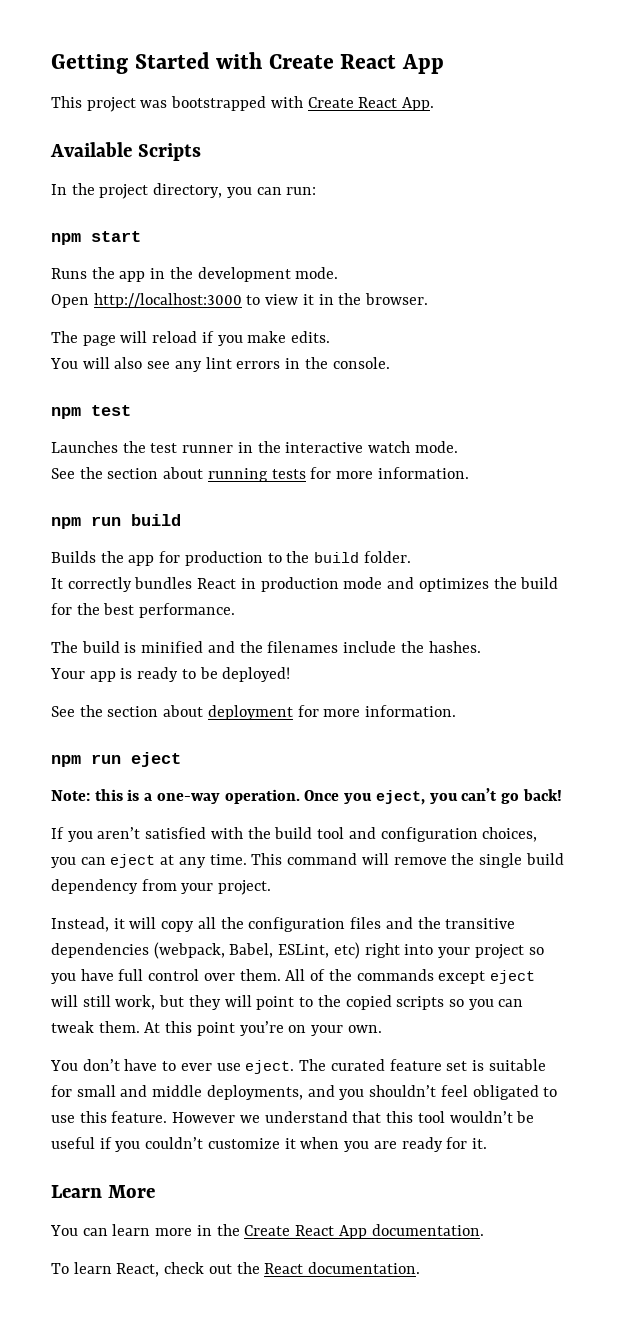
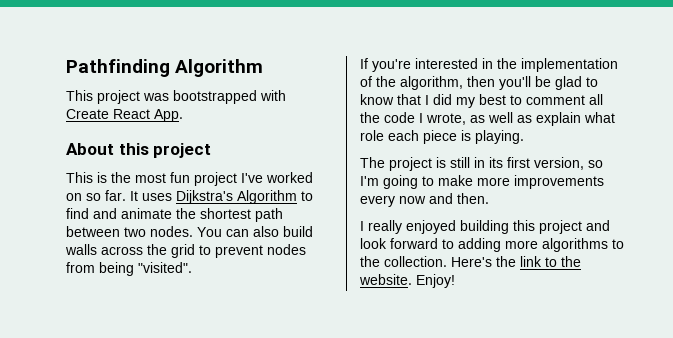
- Getting Started with Create React App
+ Pathfinding Algorithm
- Available Scripts
- In the project directory, you can run:
- npm start
- Runs the app in the development mode.
- Open http://localhost:3000 to view it in the browser.
- The page will reload if you make edits.
- You will also see any lint errors in the console.
- npm test
- Launches the test runner in the interactive watch mode.
- See the section about running tests for more information.
- npm run build
- Builds the app for production to the build folder.
- It correctly bundles React in production mode and optimizes the build for the best performance.
- The build is minified and the filenames include the hashes.
- Your app is ready to be deployed!
- See the section about deployment for more information.
- npm run eject
- Note: this is a one-way operation. Once you eject, you can’t go back!
- If you aren’t satisfied with the build tool and configuration choices, you can eject at any time. This command will remove the single build dependency from your project.
- Instead, it will copy all the configuration files and the transitive dependencies (webpack, Babel, ESLint, etc) right into your project so you have full control over them. All of the commands except eject will still work, but they will point to the copied scripts so you can tweak them. At this point you’re on your own.
- You don’t have to ever use eject. The curated feature set is suitable for small and middle deployments, and you shouldn’t feel obligated to use this feature. However we understand that this tool wouldn’t be useful if you couldn’t customize it when you are ready for it.
- Learn More
- You can learn more in the Create React App documentation.
- To learn React, check out the React documentation.
+ About this project
+ This is the most fun project I've worked on so far. It uses Dijkstra's Algorithm to find and animate the shortest path between two nodes. You can also build walls across the grid to prevent nodes from being "visited".
+ If you're interested in the implementation of the algorithm, then you'll be glad to know that I did my best to comment all the code I wrote, as well as explain what role each piece is playing.
+ The project is still in its first version, so I'm going to make more improvements every now and then.
+ I really enjoyed building this project and look forward to adding more algorithms to the collection. Here's the link to the website. Enjoy!

